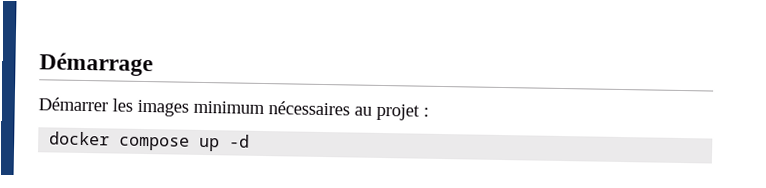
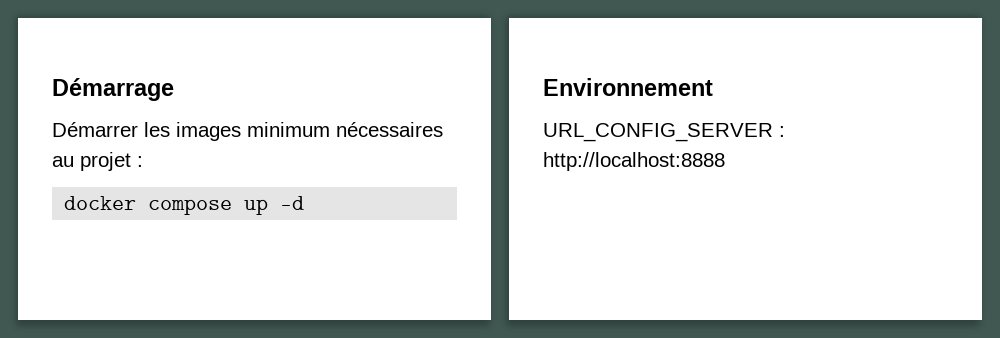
+ Environnement
+ URL_CONFIG_SERVER : http://localhost:8888

